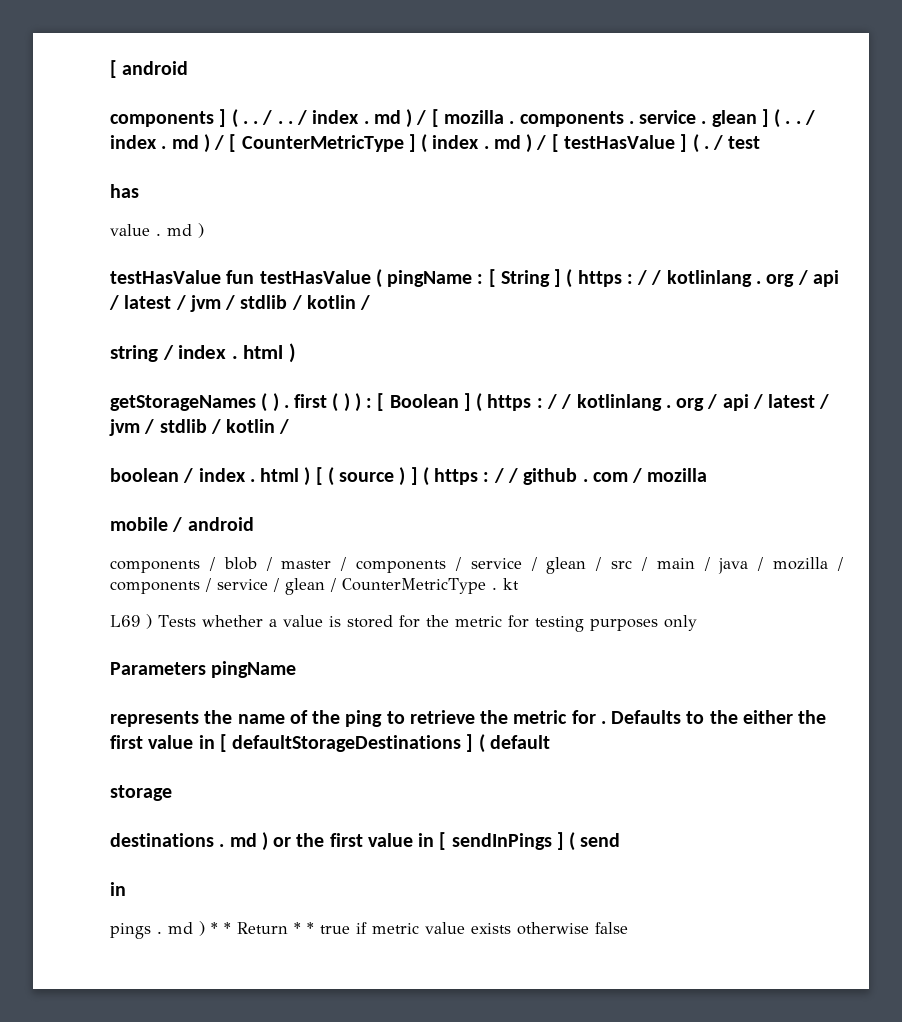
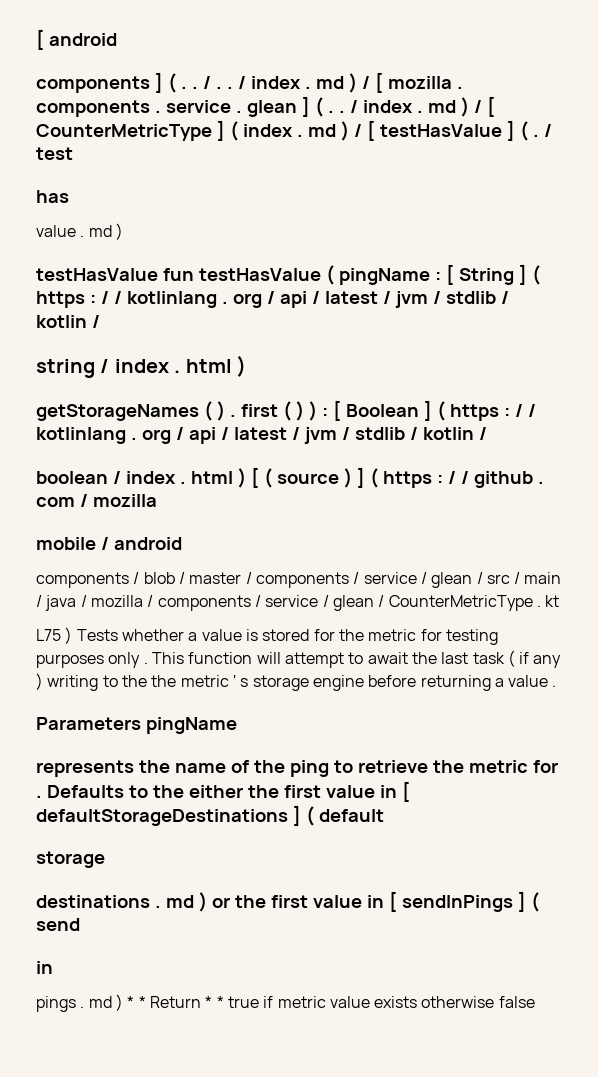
- L69 ) Tests whether a value is stored for the metric for testing purposes only
+ L75 ) Tests whether a value is stored for the metric for testing purposes only . This function will attempt to await the last task ( if any ) writing to the the metric ' s storage engine before returning a value .

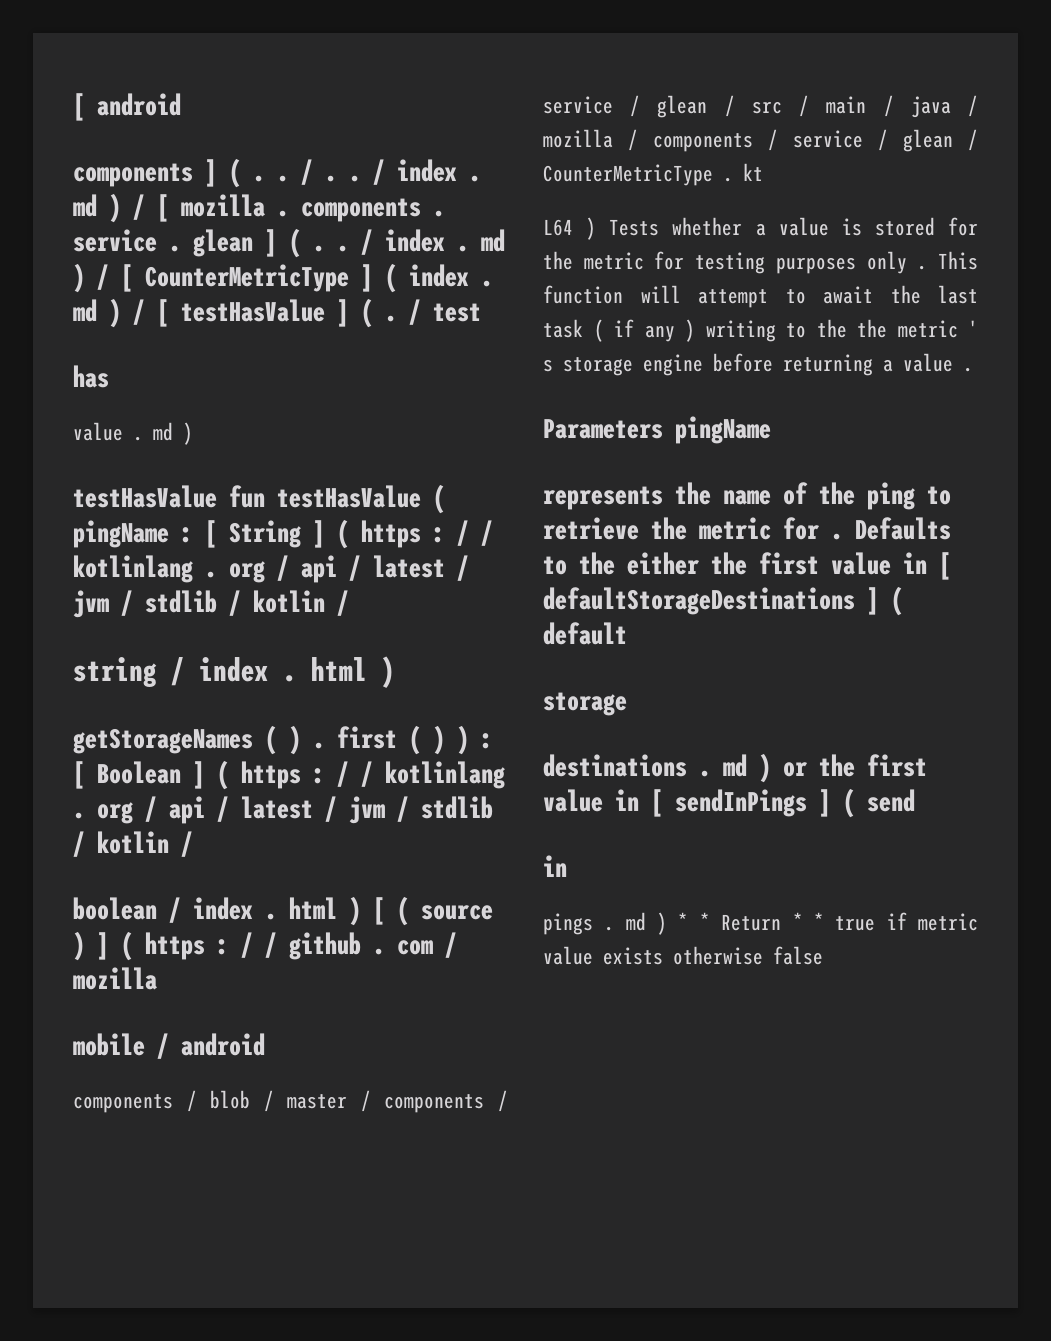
- L75 ) Tests whether a value is stored for the metric for testing purposes only .
+ L64 ) Tests whether a value is stored for the metric for testing purposes only .

